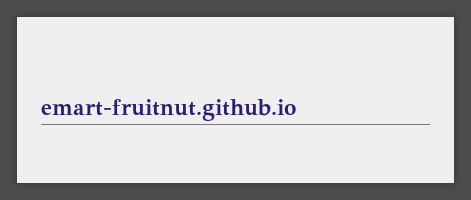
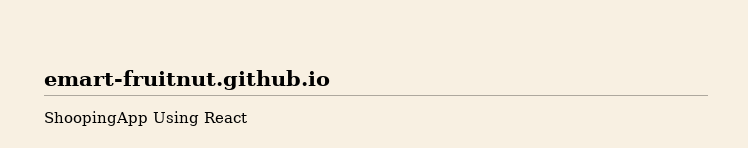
+ ShoopingApp Using React

